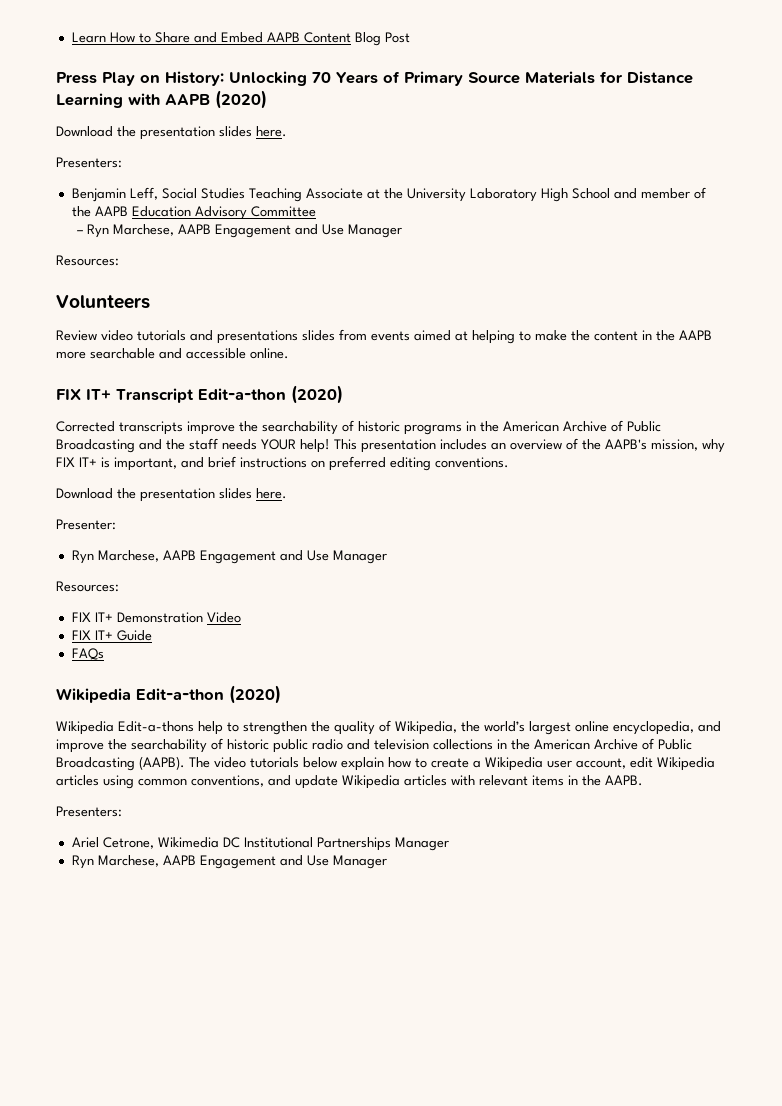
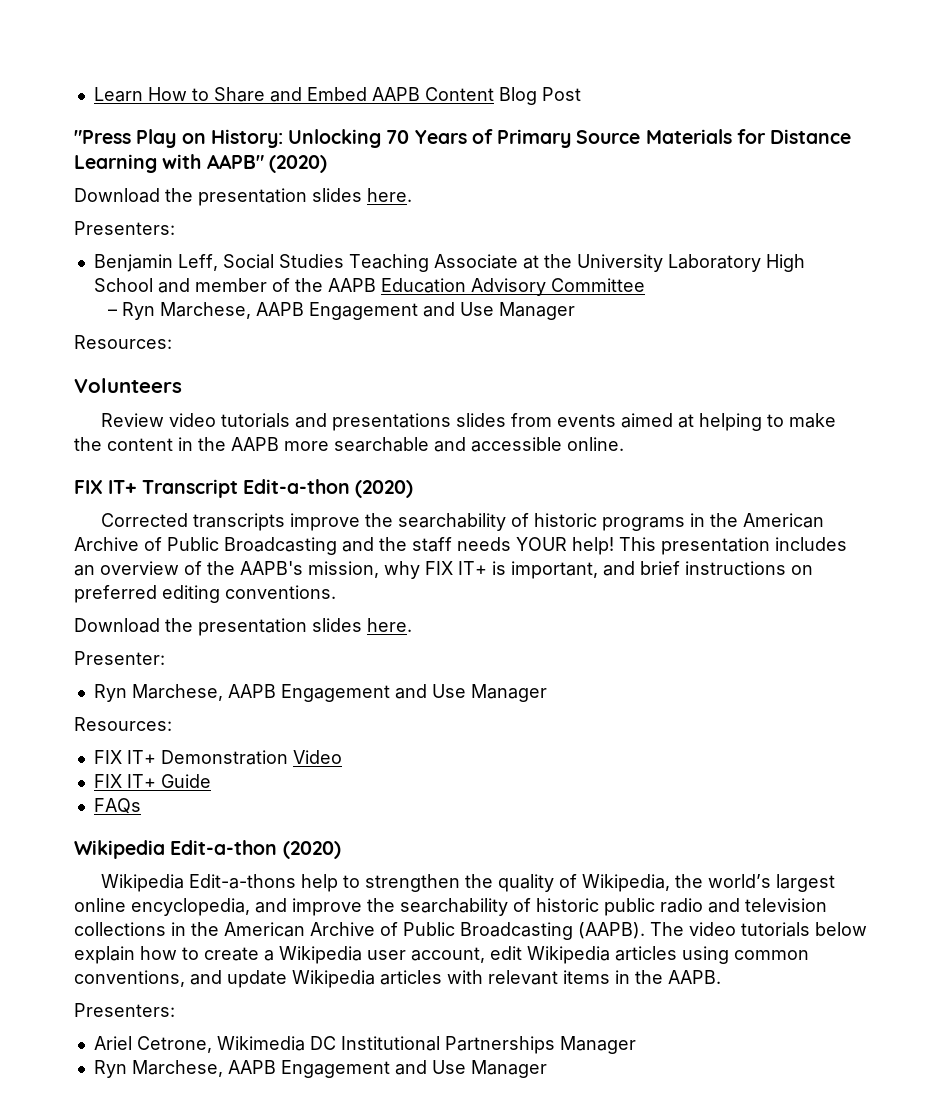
- Press Play on History: Unlocking 70 Years of Primary Source Materials for Distance Learning with AAPB (2020)
+ "Press Play on History: Unlocking 70 Years of Primary Source Materials for Distance Learning with AAPB" (2020)

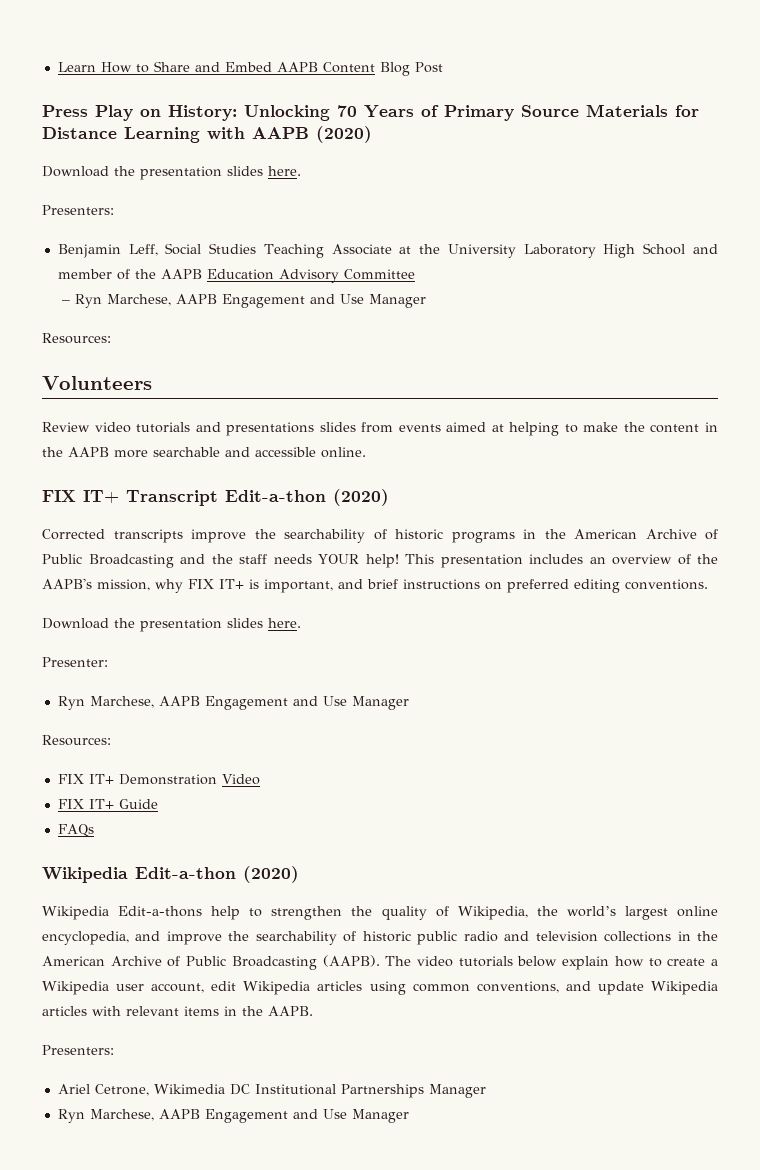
- "Press Play on History: Unlocking 70 Years of Primary Source Materials for Distance Learning with AAPB" (2020)
+ Press Play on History: Unlocking 70 Years of Primary Source Materials for Distance Learning with AAPB (2020)

